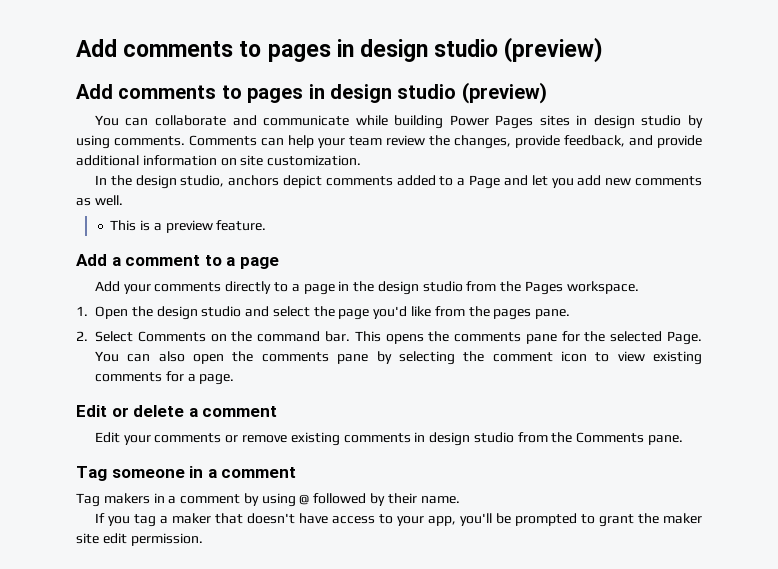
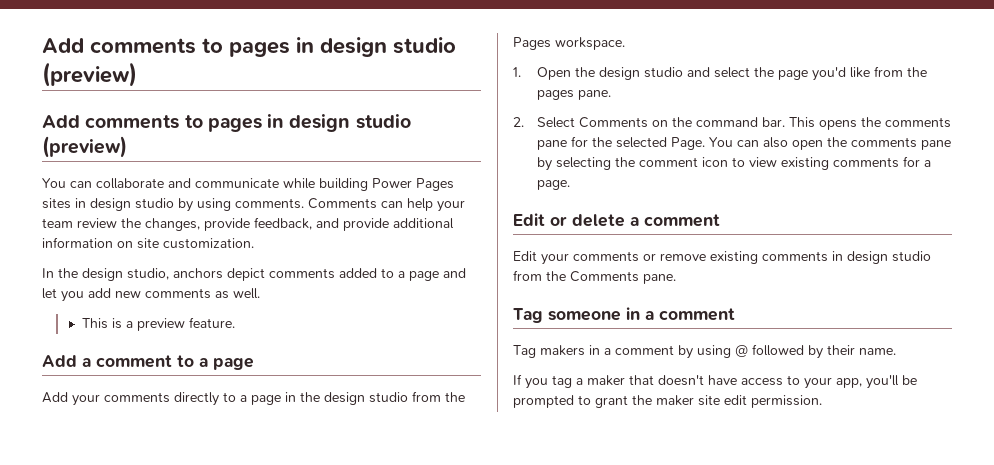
- In the design studio, anchors depict comments added to a Page and let you add new comments as well.
+ In the design studio, anchors depict comments added to a page and let you add new comments as well.

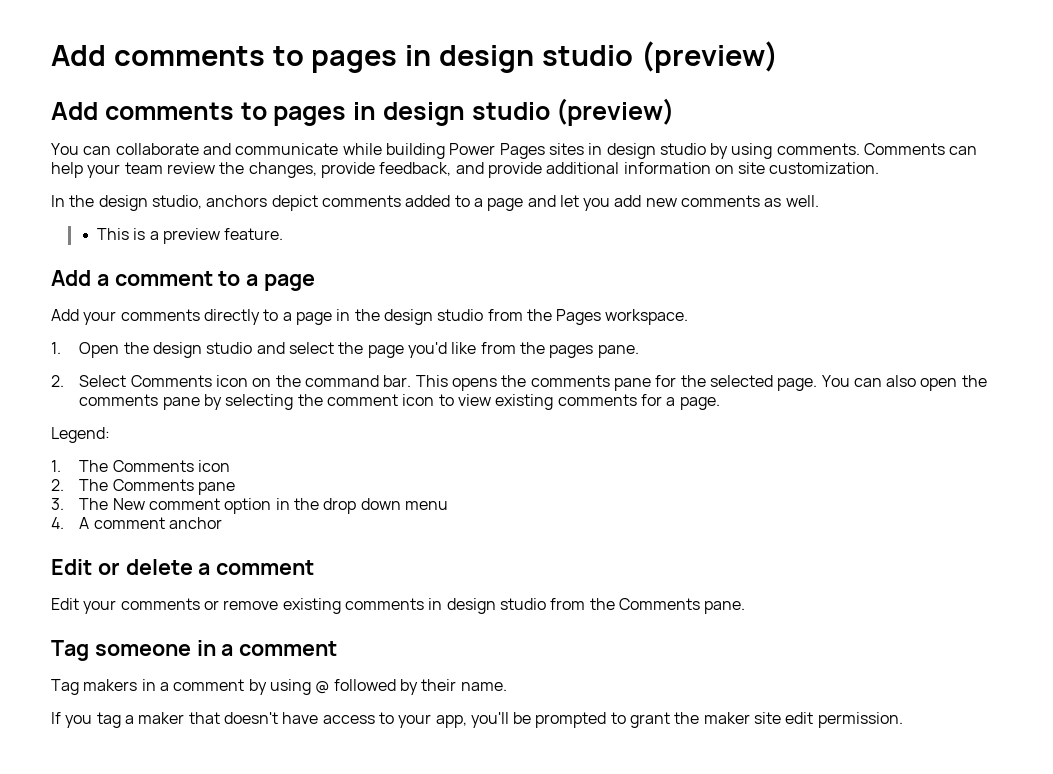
- 2. Select Comments on the command bar.
+ 2. Select Comments icon on the command bar.
- This opens the comments pane for the selected Page.
+ This opens the comments pane for the selected page.
+ Legend:
+ 1. The Comments icon
+ 2. The Comments pane
+ 3. The New comment option in the drop down menu
+ 4. A comment anchor

